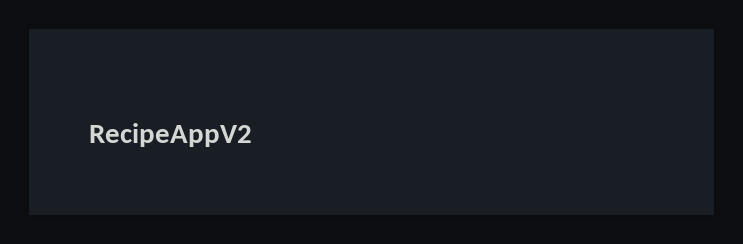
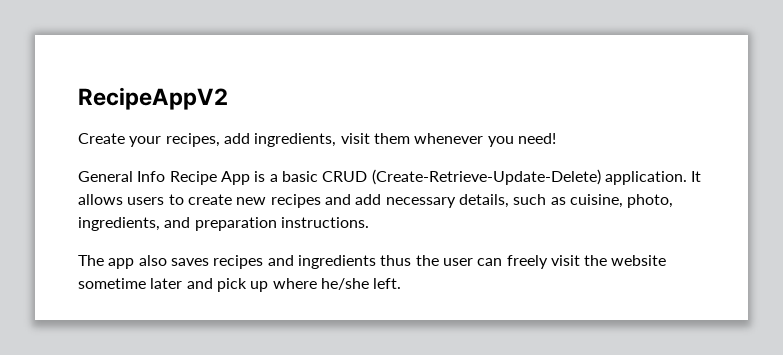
+ Create your recipes, add ingredients, visit them whenever you need!
+ General Info Recipe App is a basic CRUD (Create-Retrieve-Update-Delete) application. It allows users to create new recipes and add necessary details, such as cuisine, photo, ingredients, and preparation instructions.
+ The app also saves recipes and ingredients thus the user can freely visit the website sometime later and pick up where he/she left.

